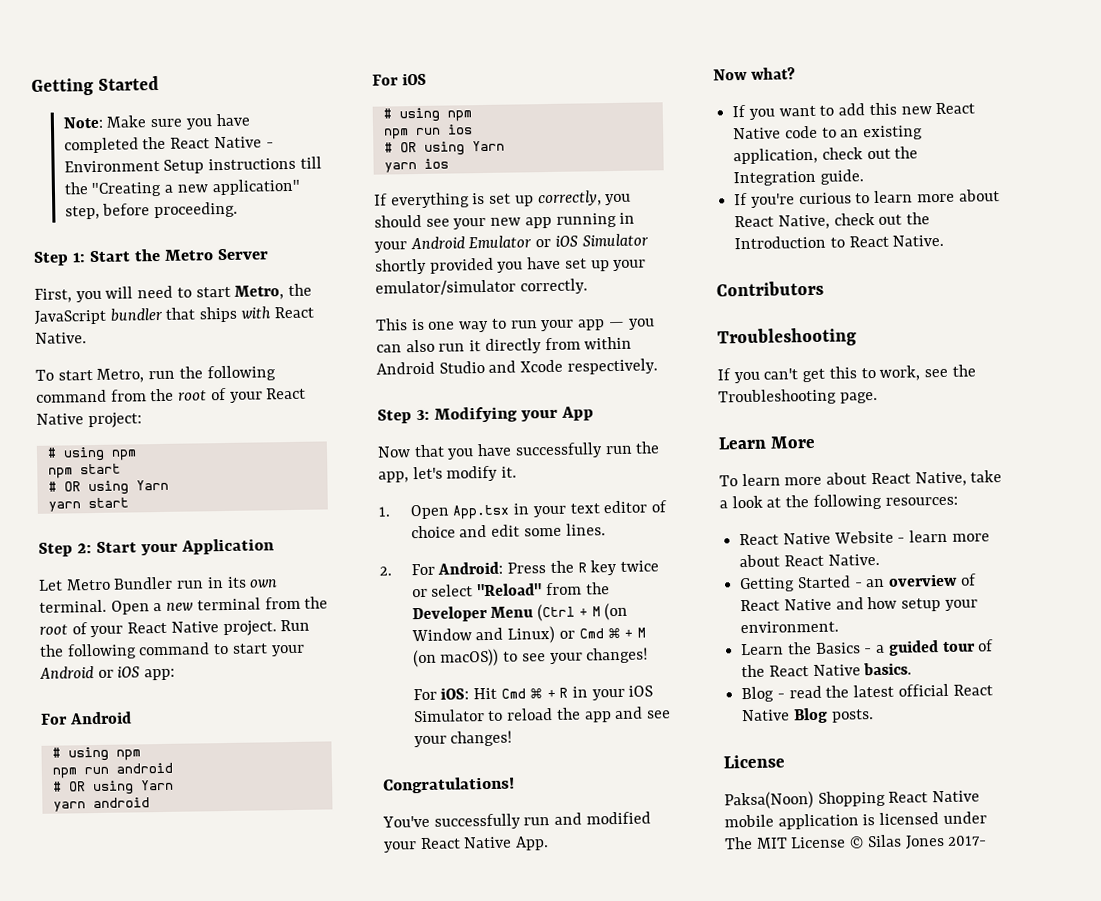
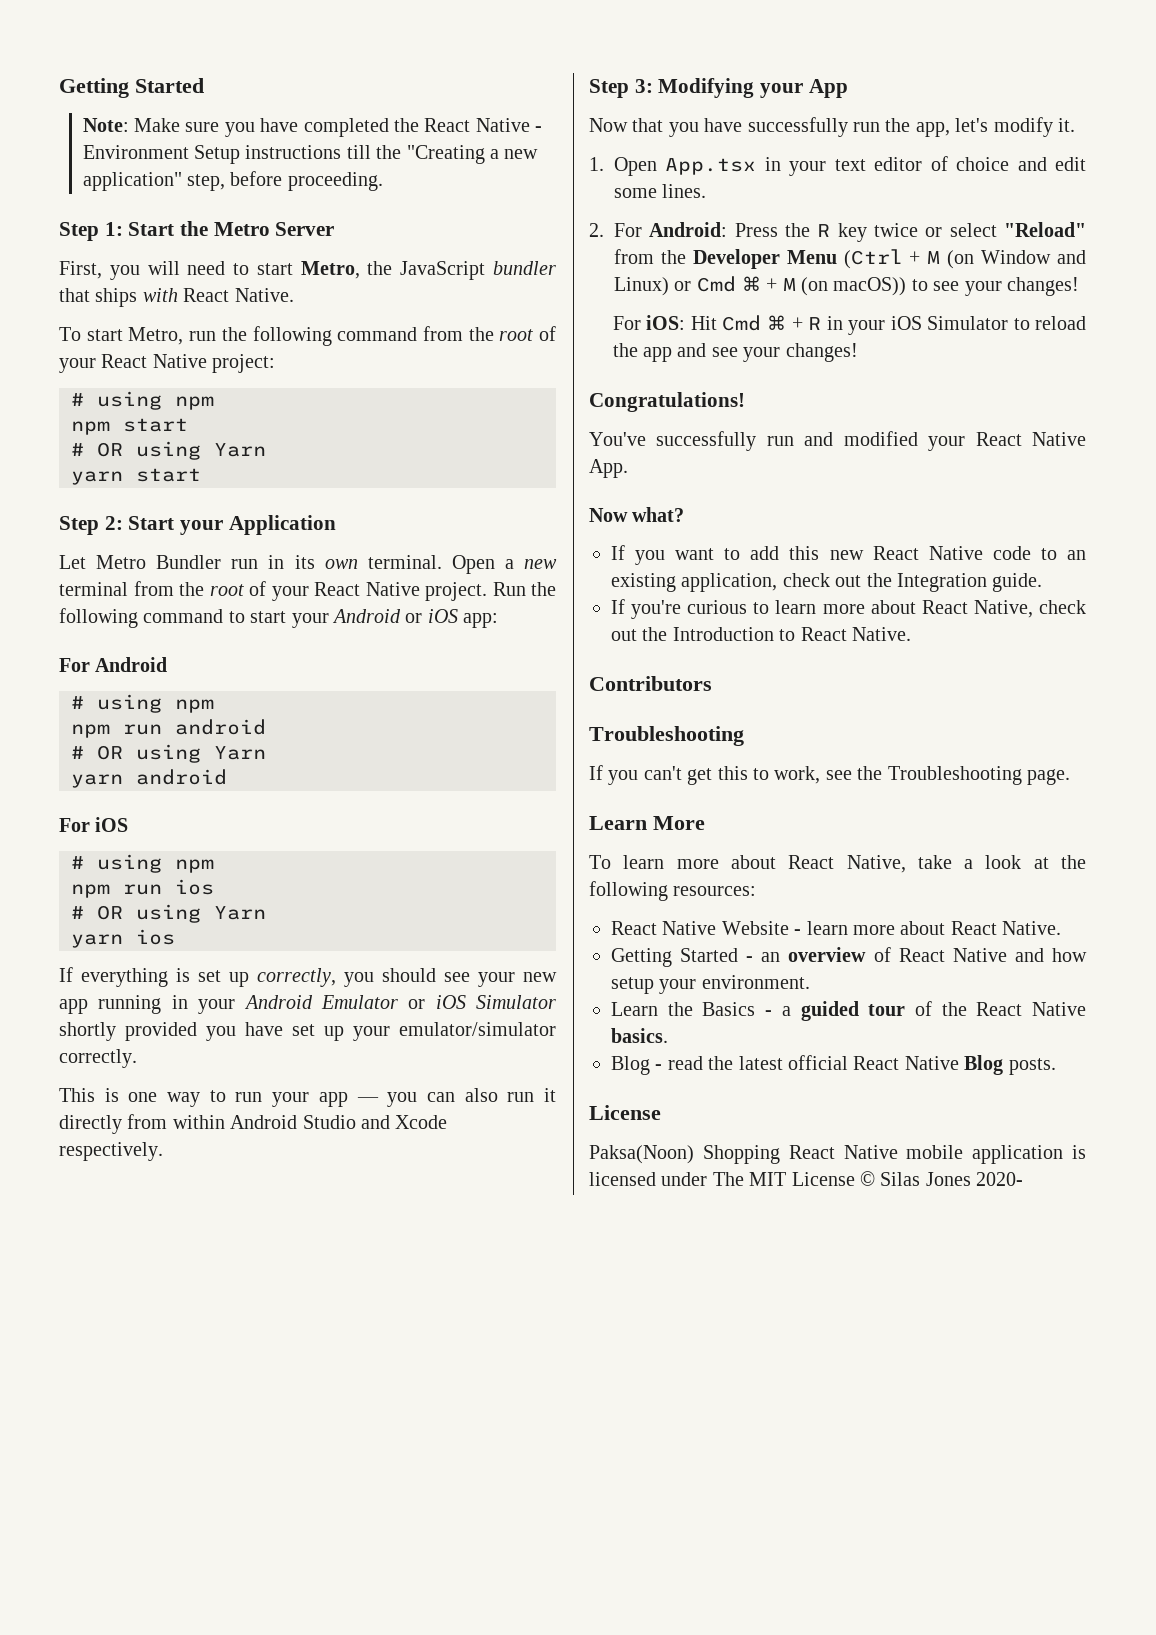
- Paksa(Noon) Shopping React Native mobile application is licensed under The MIT License © Silas Jones 2017-
+ Paksa(Noon) Shopping React Native mobile application is licensed under The MIT License © Silas Jones 2020-

